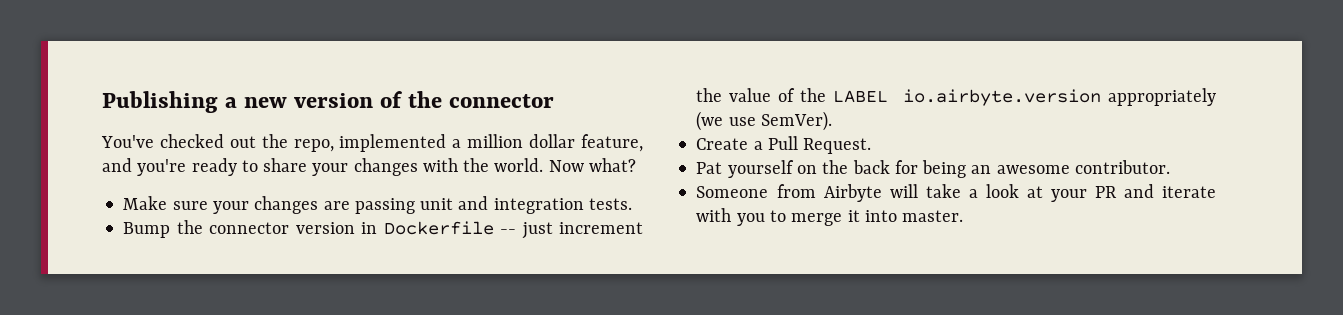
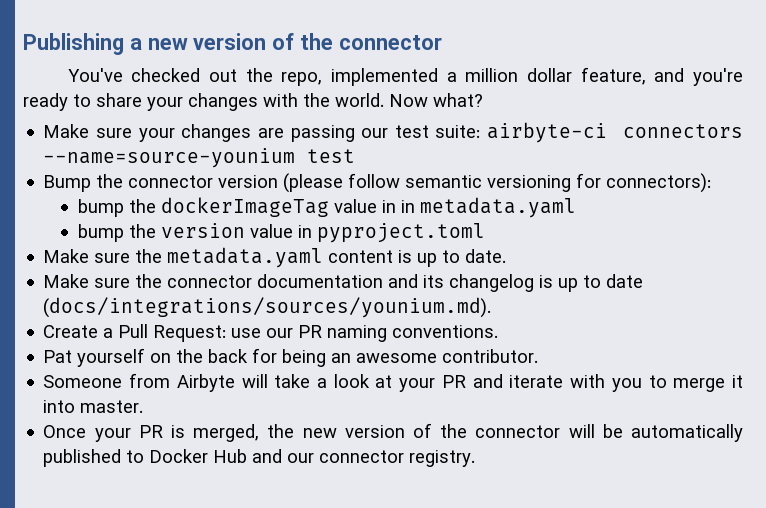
- Make sure your changes are passing unit and integration tests.
- Bump the connector version in Dockerfile -- just increment the value of the LABEL io.airbyte.version appropriately (we use SemVer).
- Create a Pull Request.
+ Make sure your changes are passing our test suite: airbyte-ci connectors --name=source-younium test
+ Bump the connector version (please follow semantic versioning for connectors):
+ bump the dockerImageTag value in in metadata.yaml
+ bump the version value in pyproject.toml
+ Make sure the metadata.yaml content is up to date.
+ Make sure the connector documentation and its changelog is up to date (docs/integrations/sources/younium.md).
+ Create a Pull Request: use our PR naming conventions.
+ Once your PR is merged, the new version of the connector will be automatically published to Docker Hub and our connector registry.

